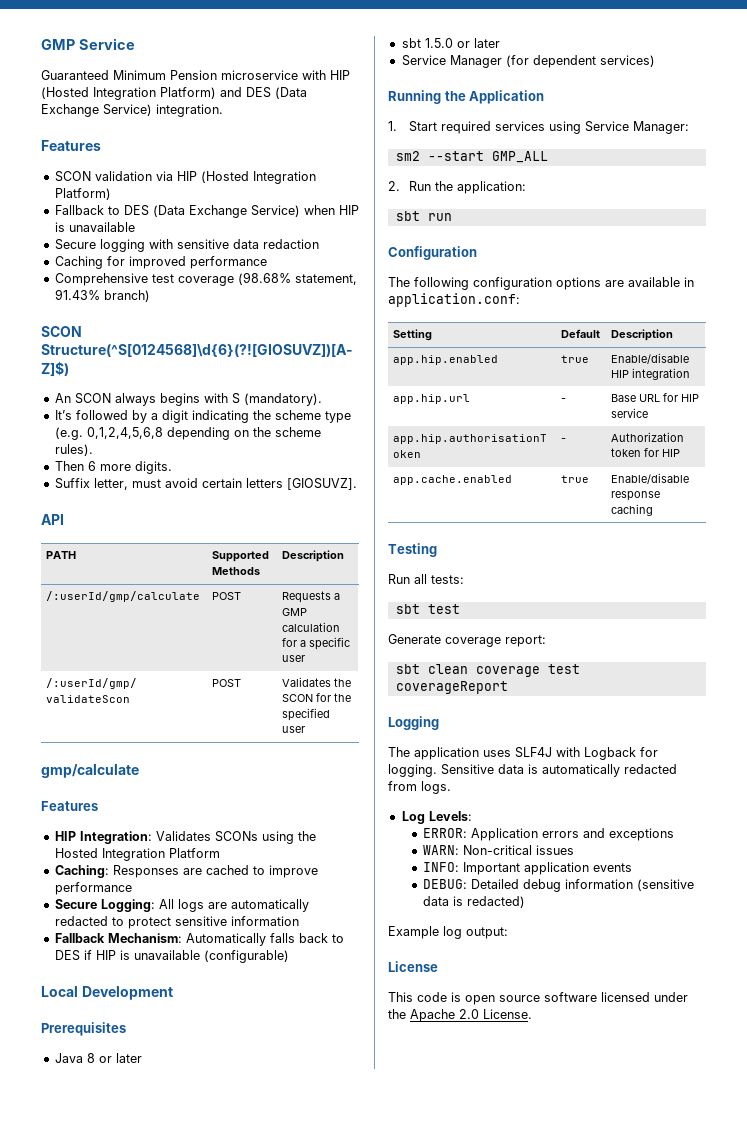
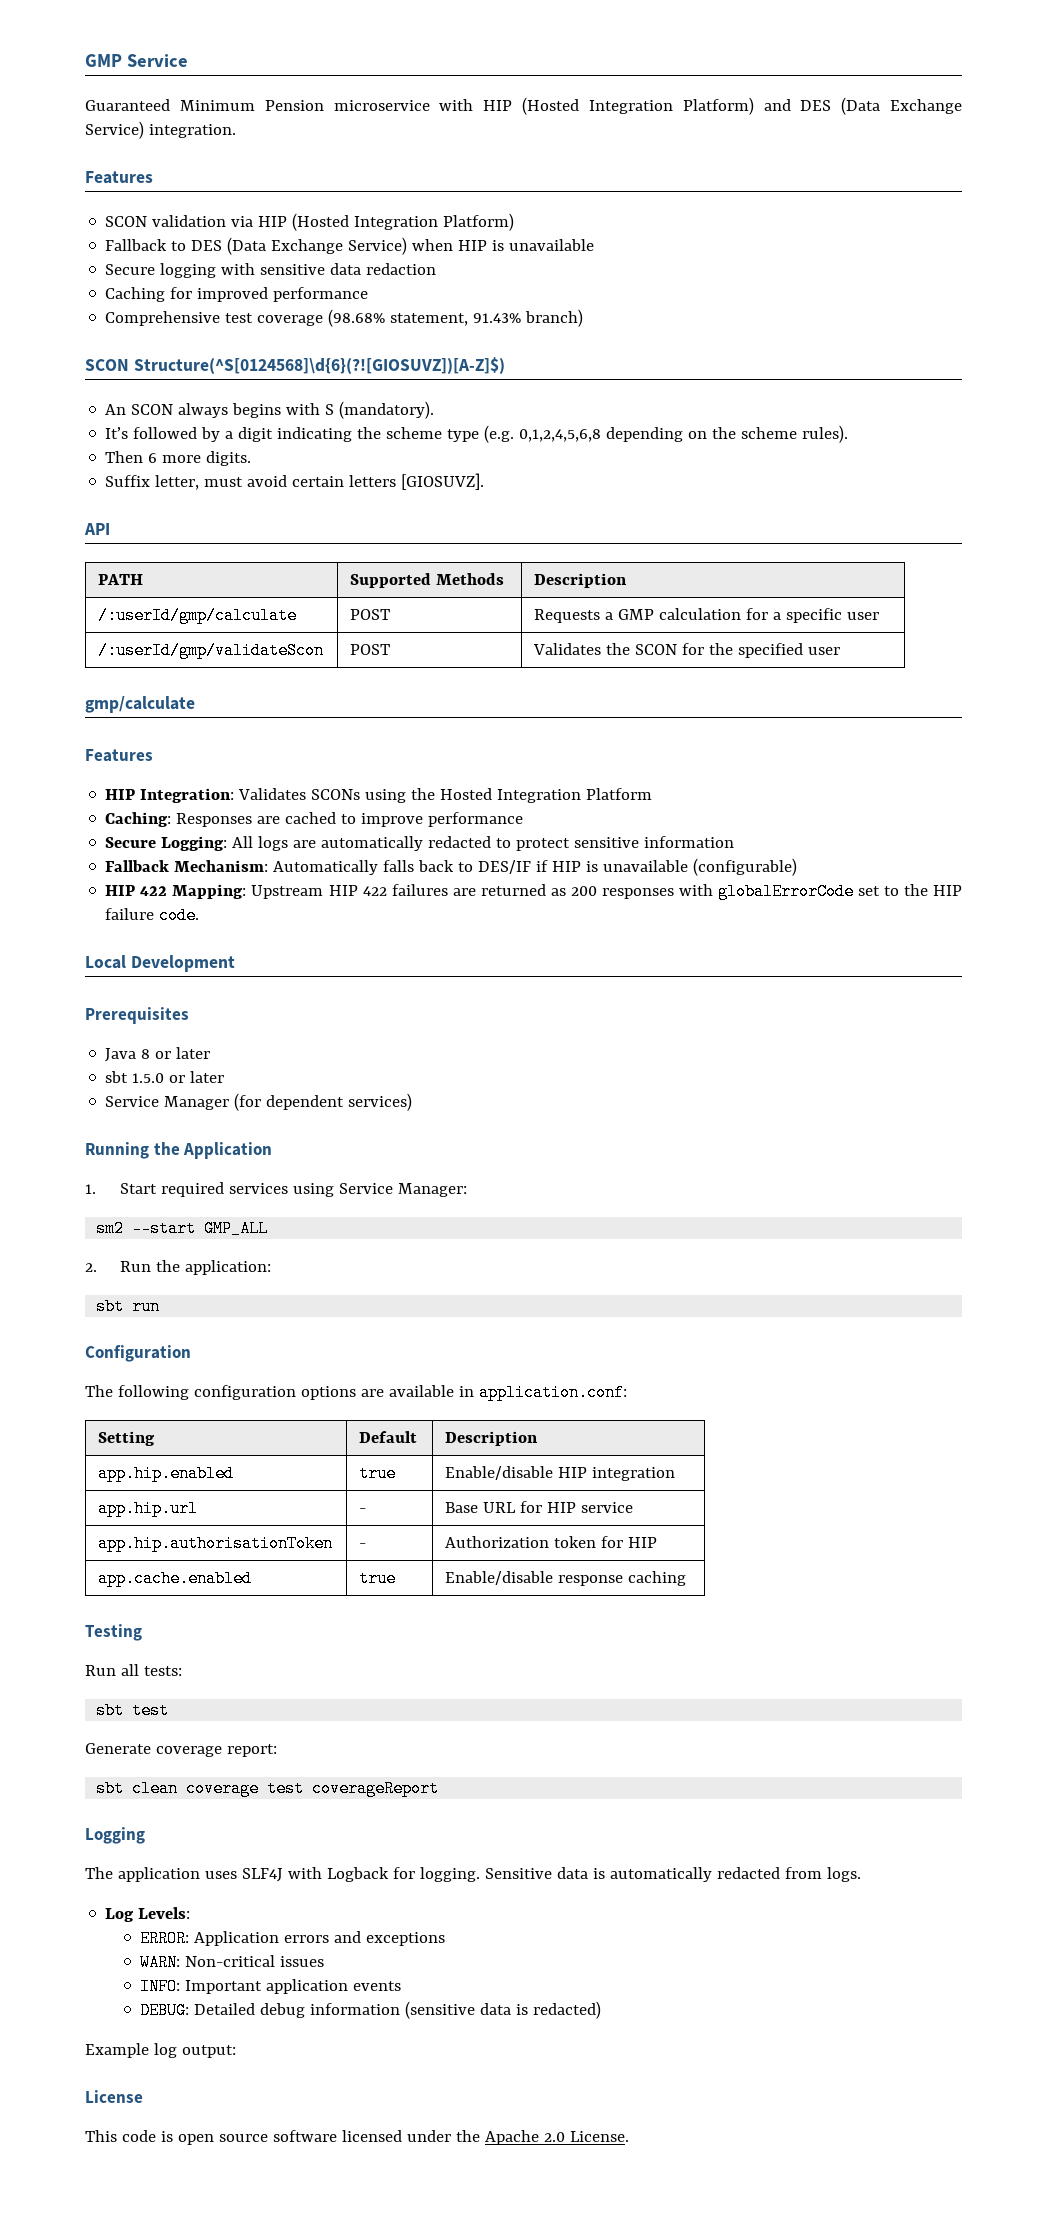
- Fallback Mechanism: Automatically falls back to DES if HIP is unavailable (configurable)
+ Fallback Mechanism: Automatically falls back to DES/IF if HIP is unavailable (configurable)
+ HIP 422 Mapping: Upstream HIP 422 failures are returned as 200 responses with globalErrorCode set to the HIP failure code.

